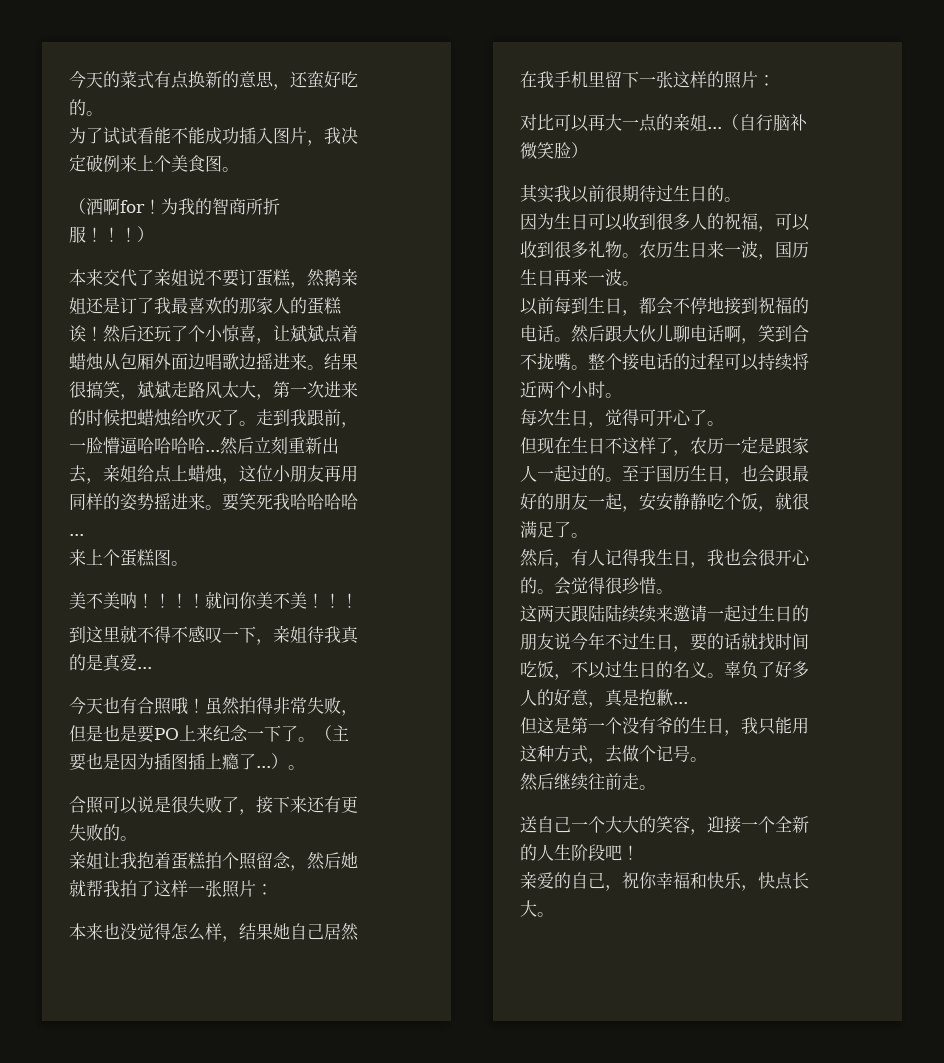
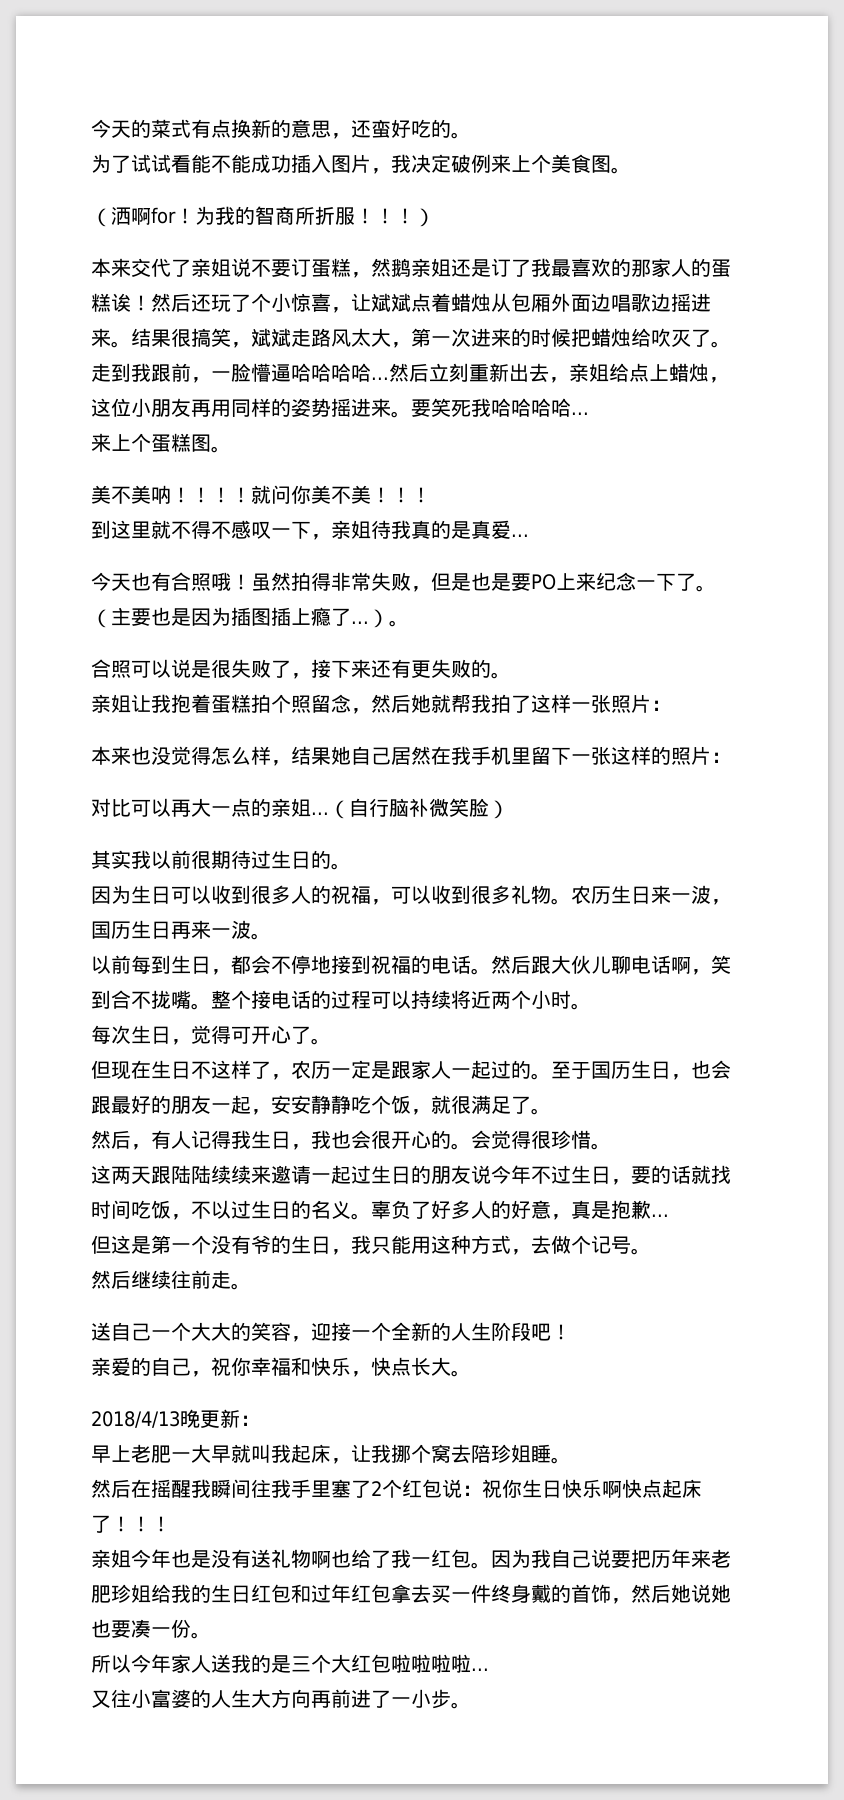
+ 2018/4/13晚更新：
+ 早上老肥一大早就叫我起床，让我挪个窝去陪珍姐睡。
+ 然后在摇醒我瞬间往我手里塞了2个红包说：祝你生日快乐啊快点起床了！！！
+ 亲姐今年也是没有送礼物啊也给了我一红包。因为我自己说要把历年来老肥珍姐给我的生日红包和过年红包拿去买一件终身戴的首饰，然后她说她也要凑一份。
+ 所以今年家人送我的是三个大红包啦啦啦啦...
+ 又往小富婆的人生大方向再前进了一小步。

